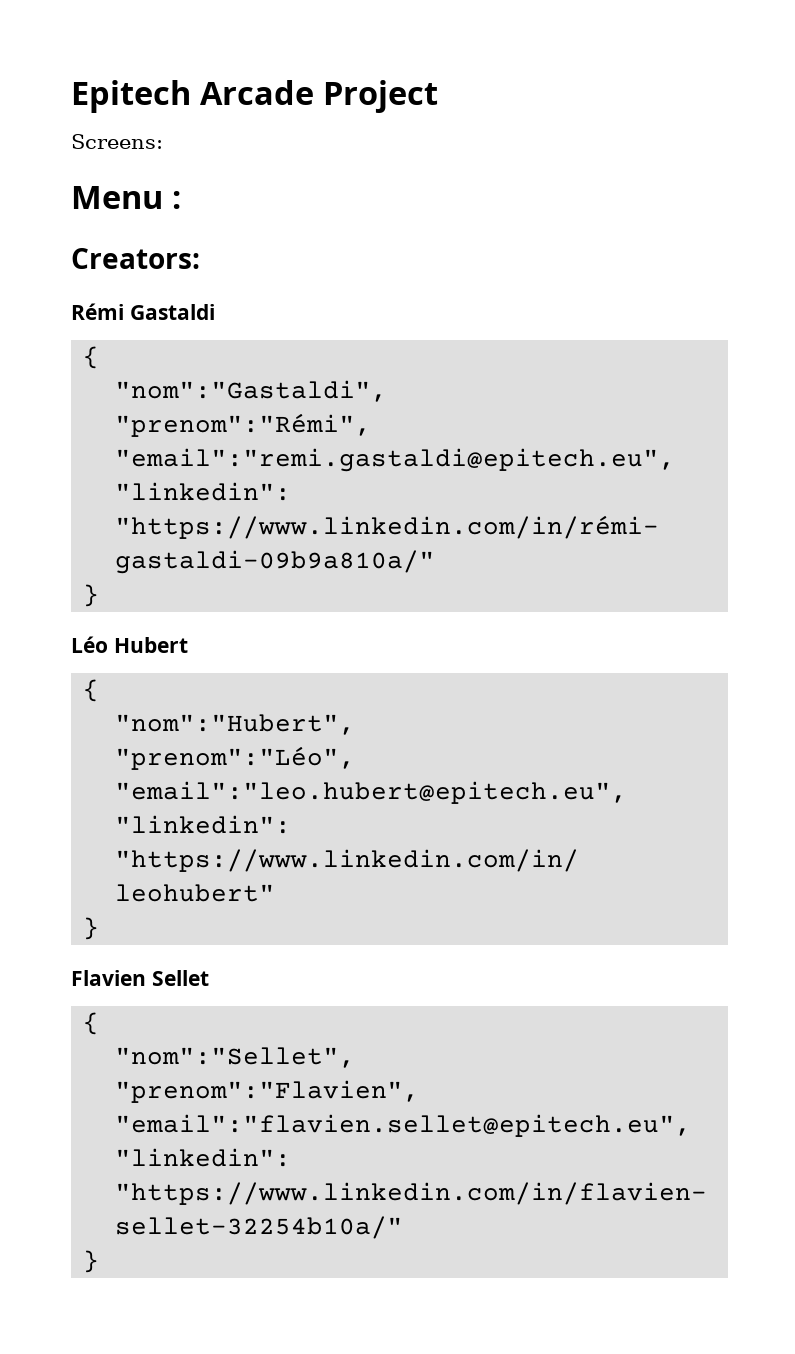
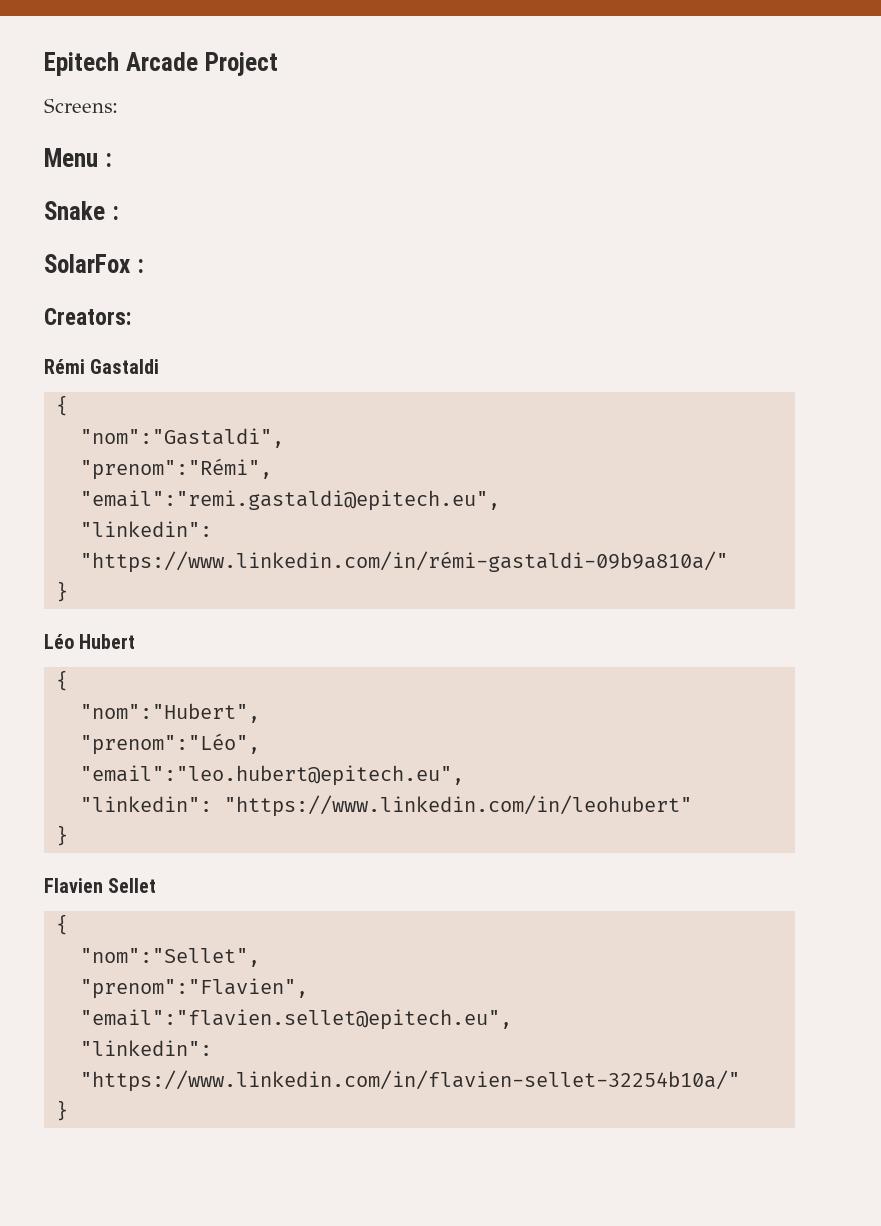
+ Snake :
+ SolarFox :

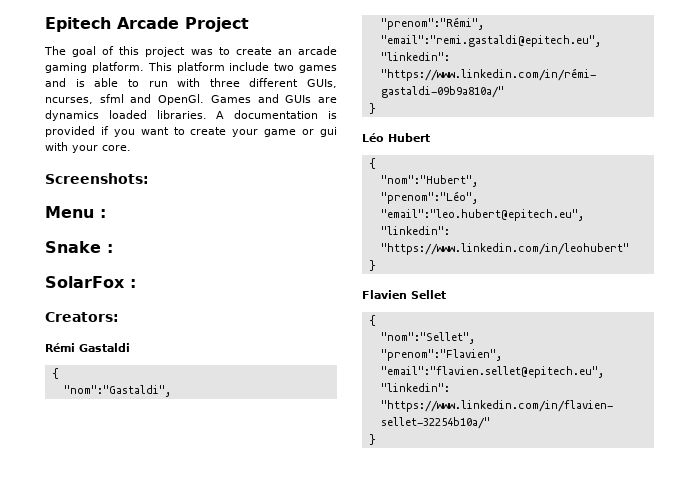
- Screens:
+ The goal of this project was to create an arcade gaming platform. This platform include two games and is able to run with three different GUIs, ncurses, sfml and OpenGl. Games and GUIs are dynamics loaded libraries. A documentation is provided if you want to create your game or gui with your core.
+ Screenshots:

